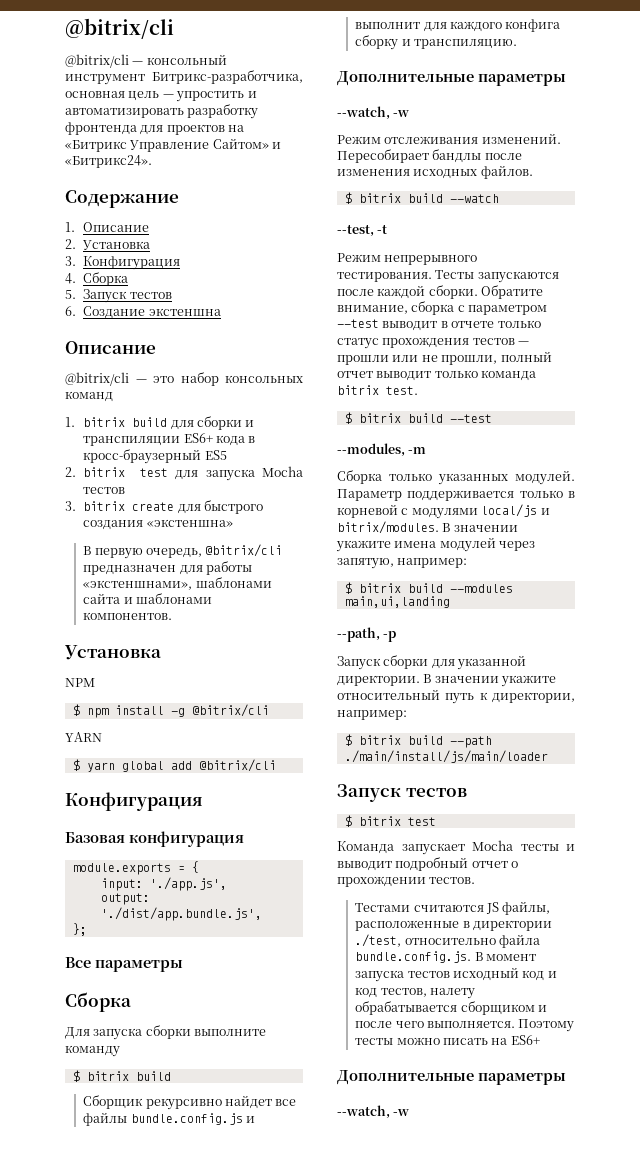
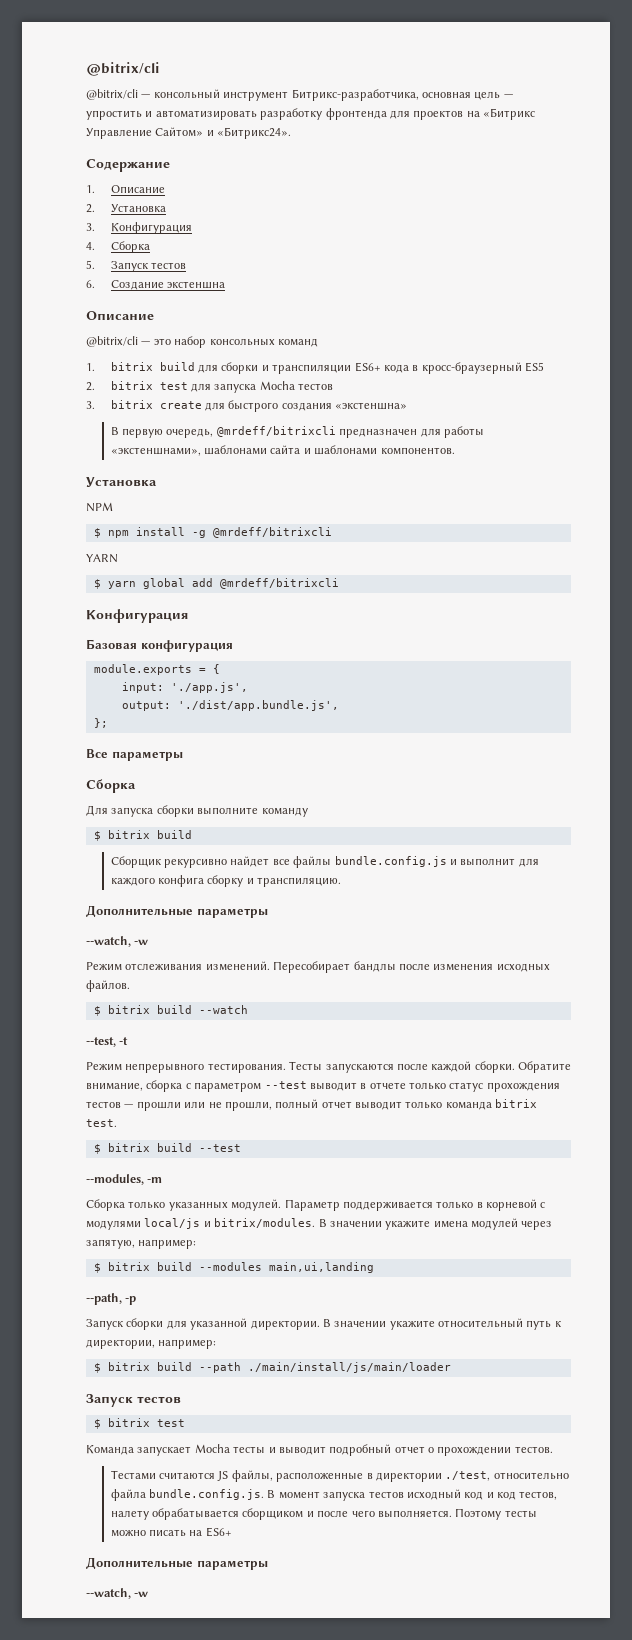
- В первую очередь, @bitrix/cli предназначен для работы «экстеншнами», шаблонами сайта и шаблонами компонентов.
+ В первую очередь, @mrdeff/bitrixcli предназначен для работы «экстеншнами», шаблонами сайта и шаблонами компонентов.
- $ npm install -g @bitrix/cli
+ $ npm install -g @mrdeff/bitrixcli
- $ yarn global add @bitrix/cli
+ $ yarn global add @mrdeff/bitrixcli

